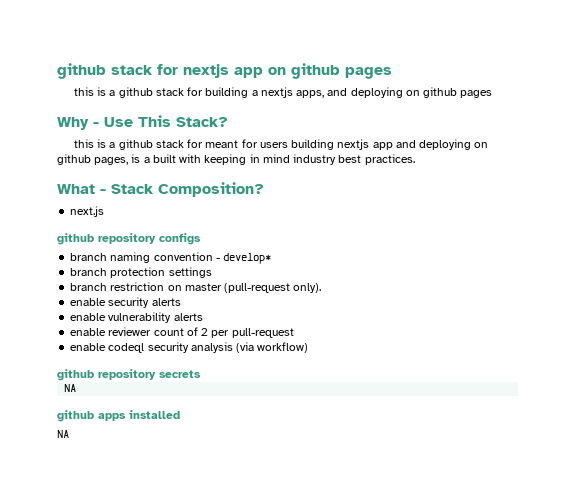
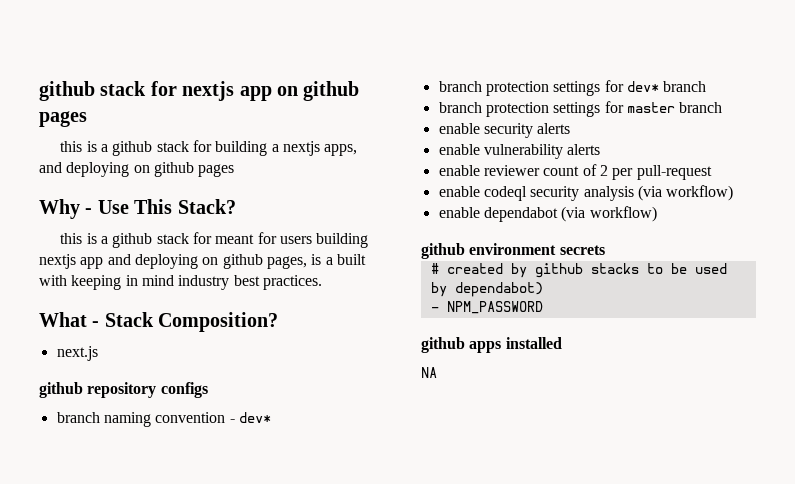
- branch naming convention - develop*
- branch protection settings
- branch restriction on master (pull-request only).
+ branch naming convention - dev*
+ branch protection settings for dev* branch
+ branch protection settings for master branch
- github repository secrets
- NA
+ enable dependabot (via workflow)
+ github environment secrets
+ # created by github stacks to be used by dependabot)
+ - NPM_PASSWORD

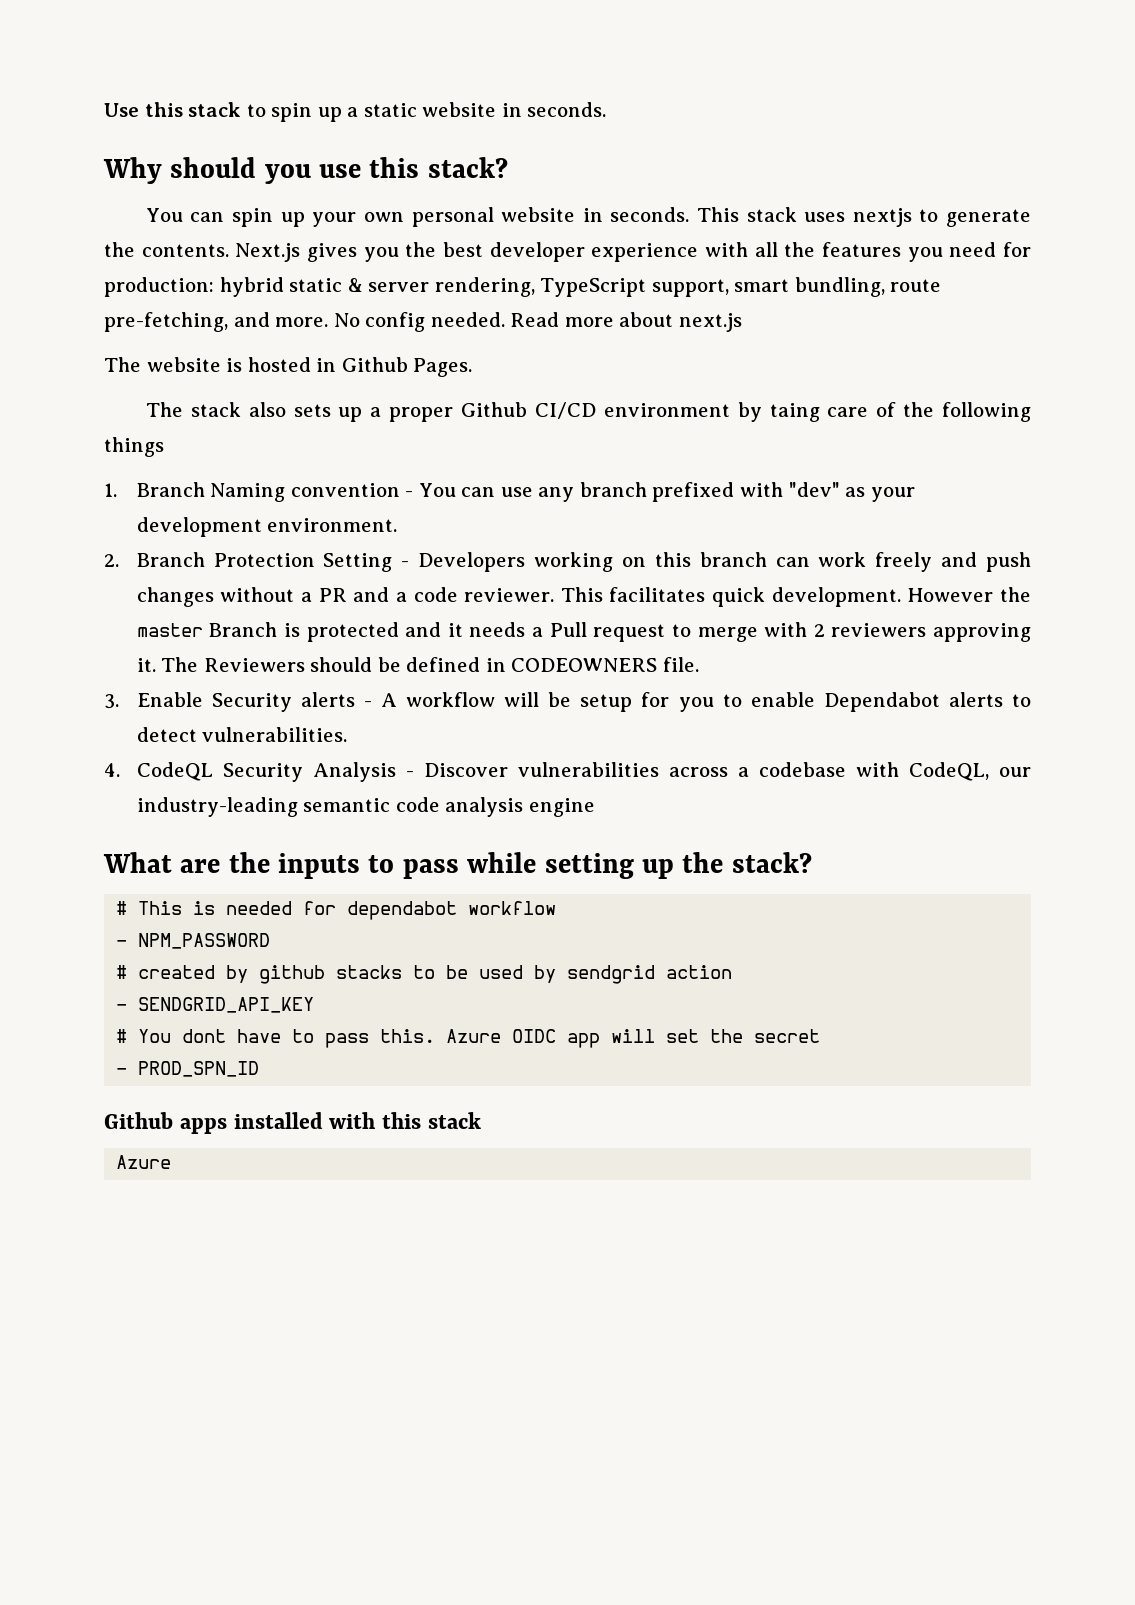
- github stack for nextjs app on github pages
- this is a github stack for building a nextjs apps, and deploying on github pages
- Why - Use This Stack?
- this is a github stack for meant for users building nextjs app and deploying on github pages, is a built with keeping in mind industry best practices.
- What - Stack Composition?
- next.js
- github repository configs
- branch naming convention - dev*
- branch protection settings for dev* branch
- branch protection settings for master branch
- enable security alerts
- enable vulnerability alerts
- enable reviewer count of 2 per pull-request
- enable codeql security analysis (via workflow)
- enable dependabot (via workflow)
- github environment secrets
+ Use this stack to spin up a static website in seconds.
+ Why should you use this stack?
+ You can spin up your own personal website in seconds. This stack uses nextjs to generate the contents. Next.js gives you the best developer experience with all the features you need for production: hybrid static & server rendering, TypeScript support, smart bundling, route pre-fetching, and more. No config needed. Read more about next.js
+ The website is hosted in Github Pages.
+ The stack also sets up a proper Github CI/CD environment by taing care of the following things
+ 1. Branch Naming convention - You can use any branch prefixed with "dev" as your development environment.
+ 2. Branch Protection Setting - Developers working on this branch can work freely and push changes without a PR and a code reviewer. This facilitates quick development. However the master Branch is protected and it needs a Pull request to merge with 2 reviewers approving it. The Reviewers should be defined in CODEOWNERS file.
+ 3. Enable Security alerts - A workflow will be setup for you to enable Dependabot alerts to detect vulnerabilities.
+ 4. CodeQL Security Analysis - Discover vulnerabilities across a codebase with CodeQL, our industry-leading semantic code analysis engine
+ What are the inputs to pass while setting up the stack?
+ # This is needed for dependabot workflow
+ - NPM_PASSWORD
- # created by github stacks to be used by dependabot)
- - NPM_PASSWORD
- github apps installed
- NA
+ # created by github stacks to be used by sendgrid action
+ - SENDGRID_API_KEY
+ # You dont have to pass this. Azure OIDC app will set the secret
+ - PROD_SPN_ID
+ Github apps installed with this stack
+ Azure

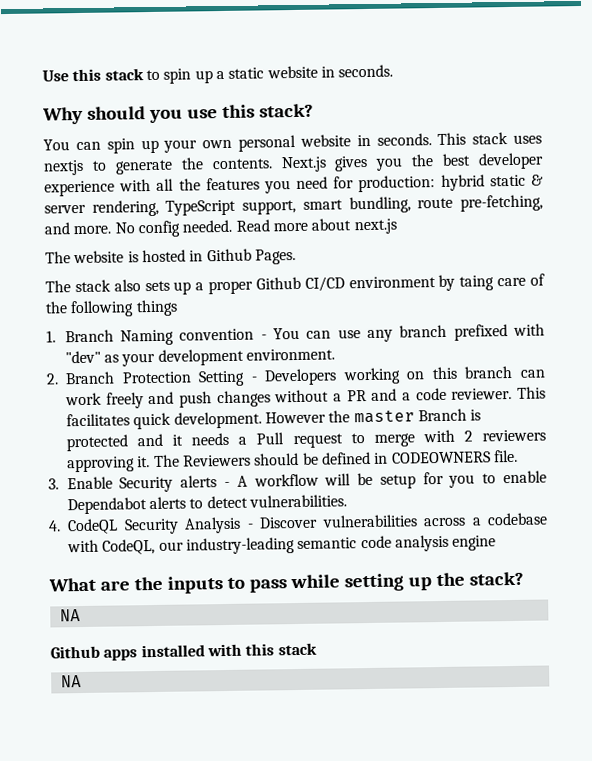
  What are the inputs to pass while setting up the stack?
- # This is needed for dependabot workflow
- - NPM_PASSWORD
- # created by github stacks to be used by sendgrid action
- - SENDGRID_API_KEY
- # You dont have to pass this. Azure OIDC app will set the secret
- - PROD_SPN_ID
+ NA
  Github apps installed with this stack
- Azure
+ NA

